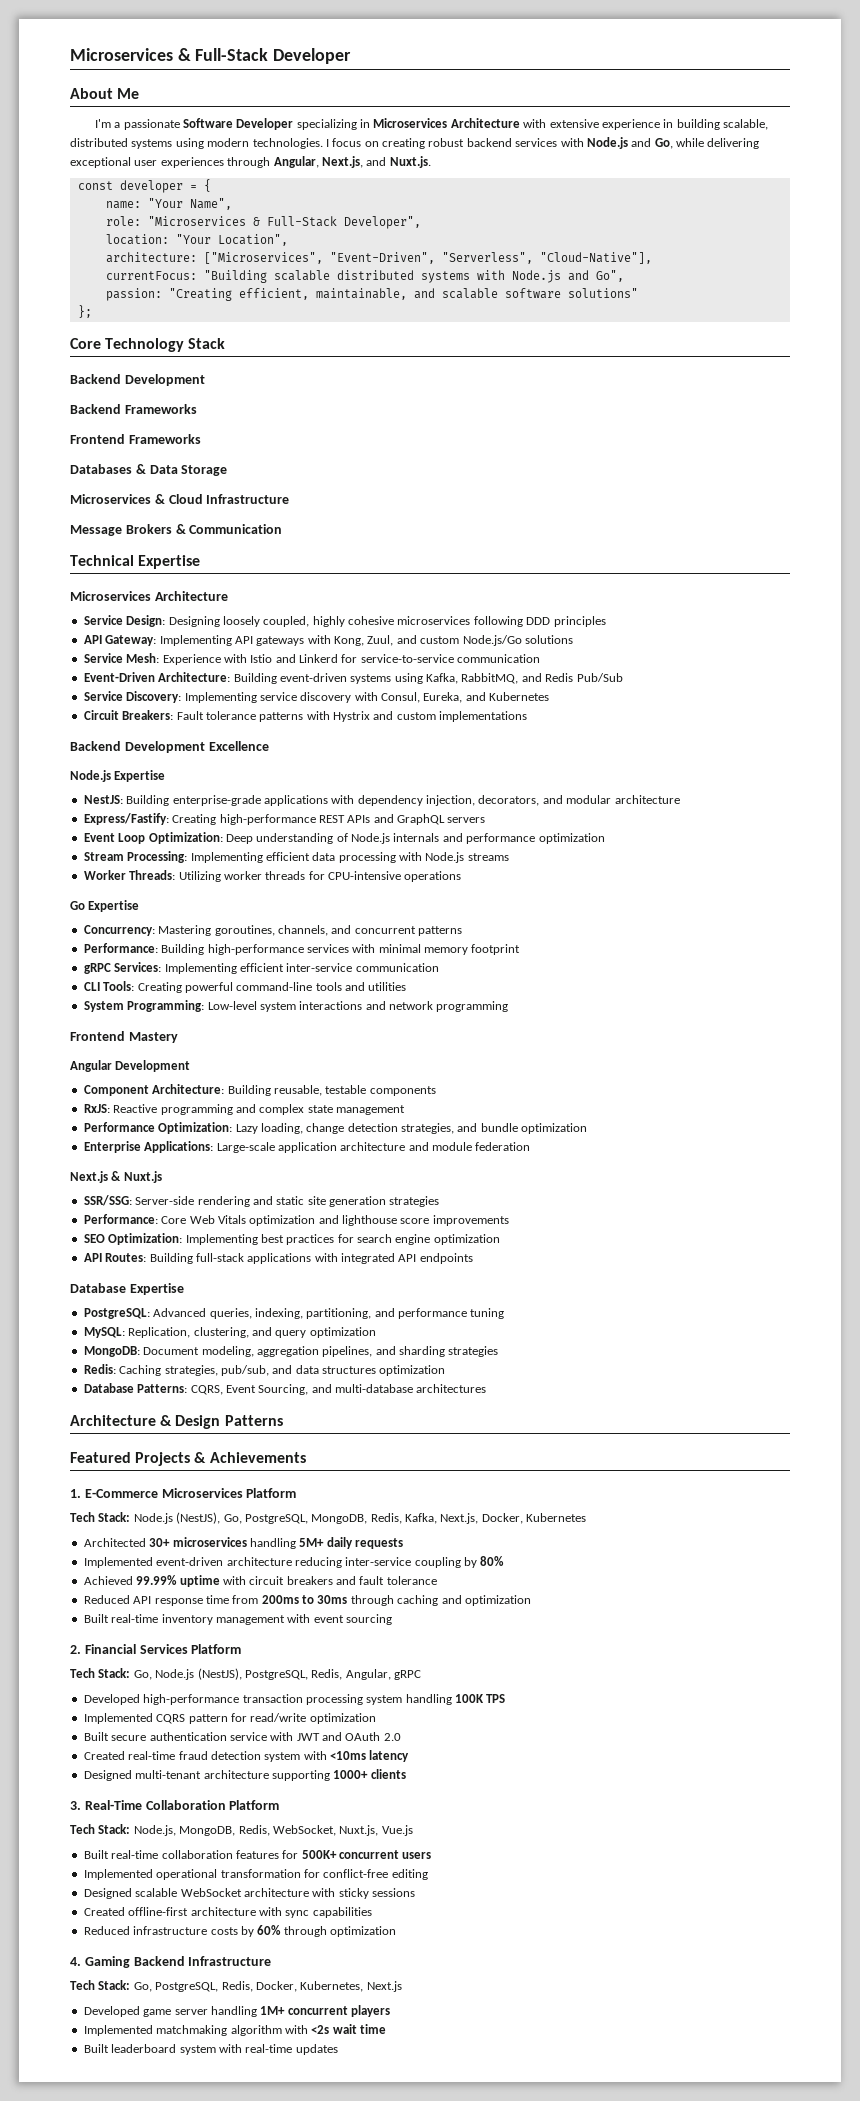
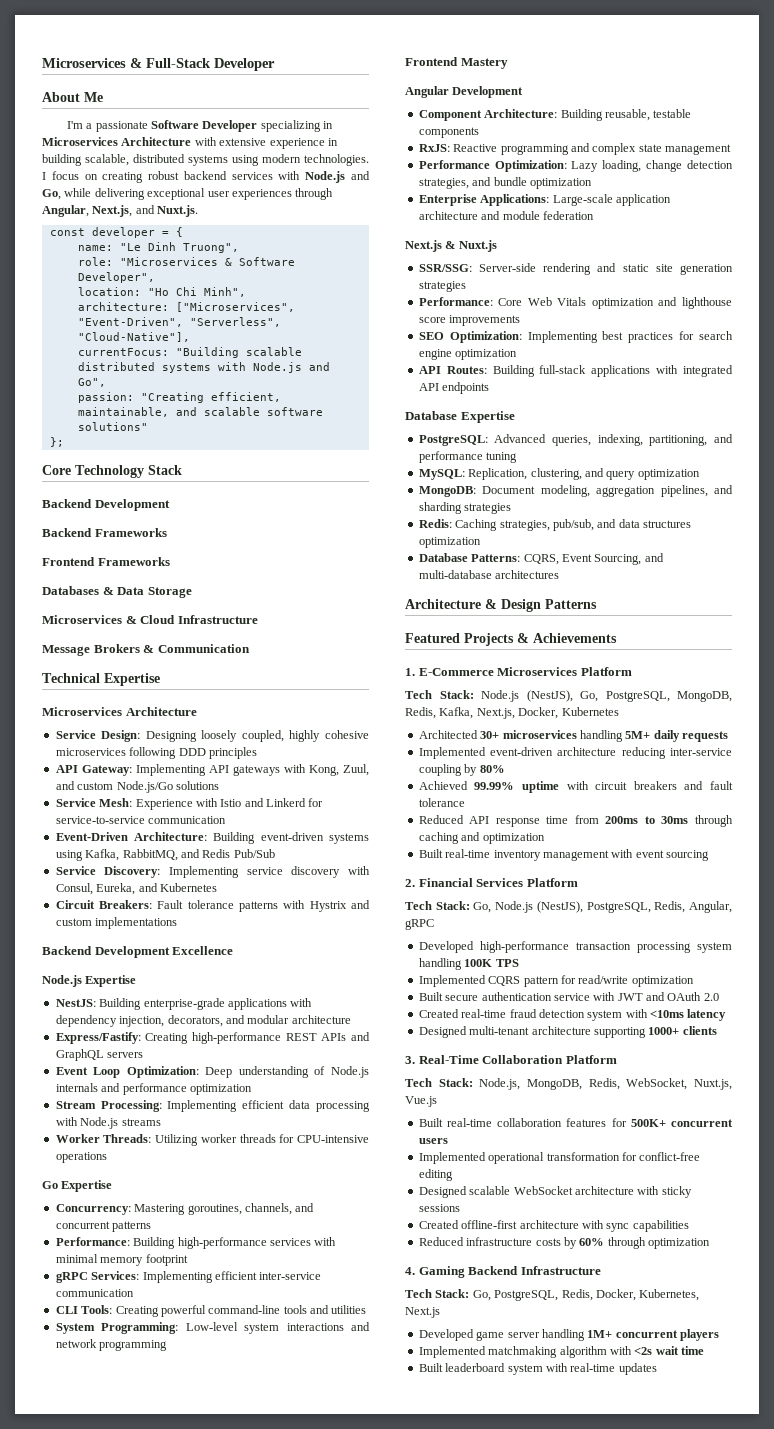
- name: "Your Name",
+ name: "Le Dinh Truong",
- role: "Microservices & Full-Stack Developer",
+ role: "Microservices & Software Developer",
- location: "Your Location",
+ location: "Ho Chi Minh",

